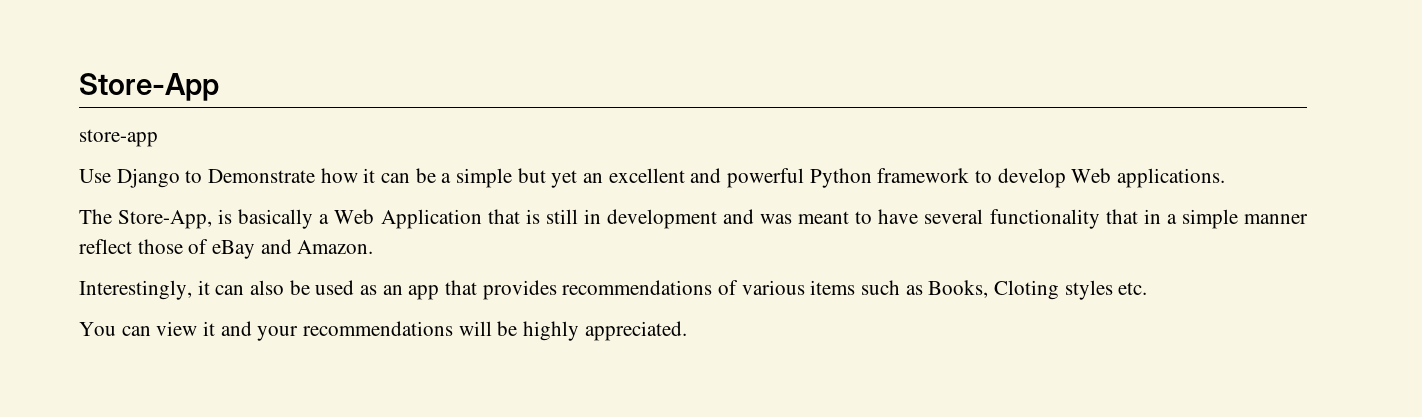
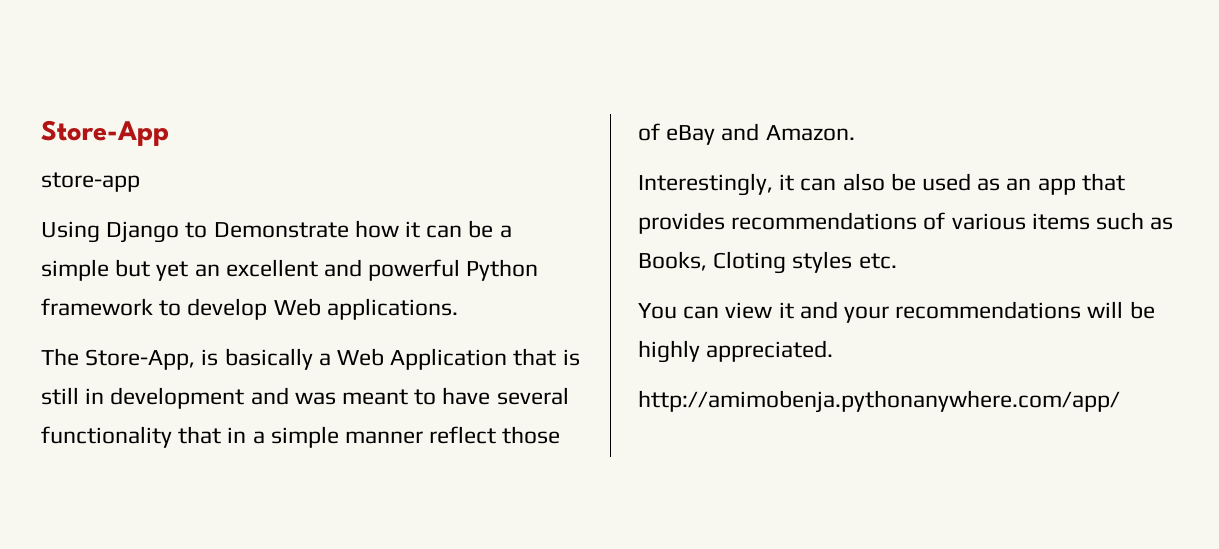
- Use Django to Demonstrate how it can be a simple but yet an excellent and powerful Python framework to develop Web applications.
+ Using Django to Demonstrate how it can be a simple but yet an excellent and powerful Python framework to develop Web applications.
+ http://amimobenja.pythonanywhere.com/app/

